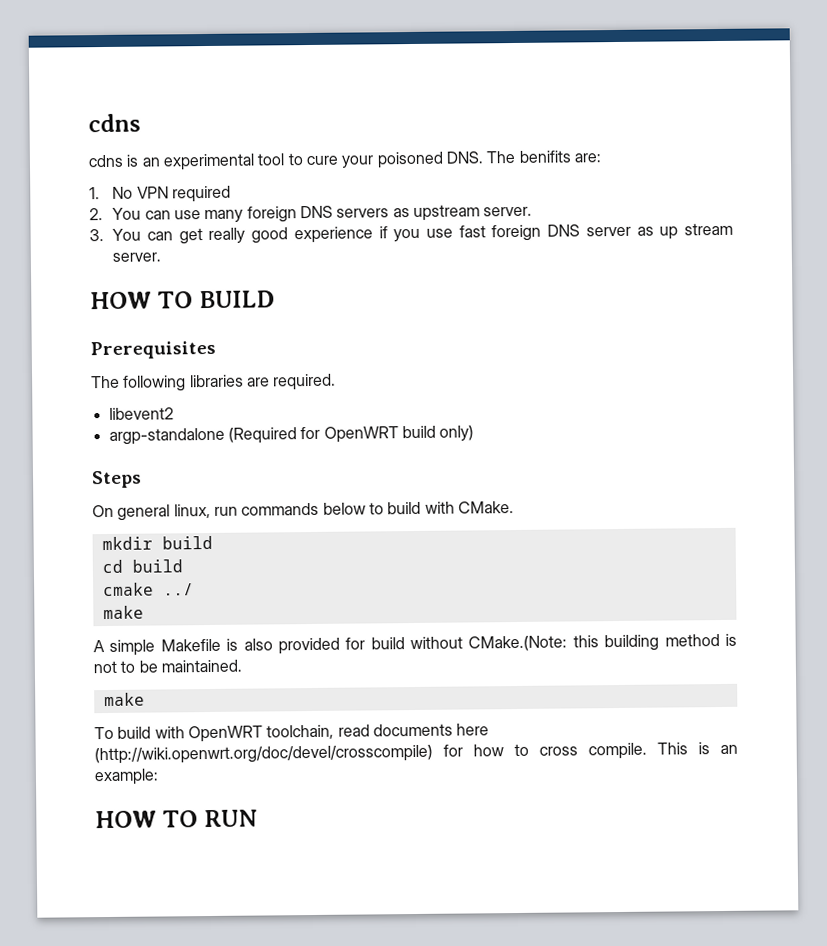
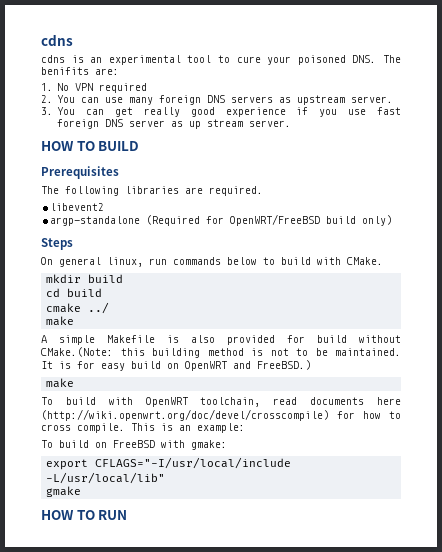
- argp-standalone (Required for OpenWRT build only)
+ argp-standalone (Required for OpenWRT/FreeBSD build only)
+ It is for easy build on OpenWRT and FreeBSD.)
+ To build on FreeBSD with gmake:
+ export CFLAGS="-I/usr/local/include -L/usr/local/lib"
+ gmake

